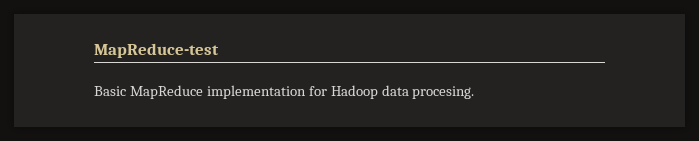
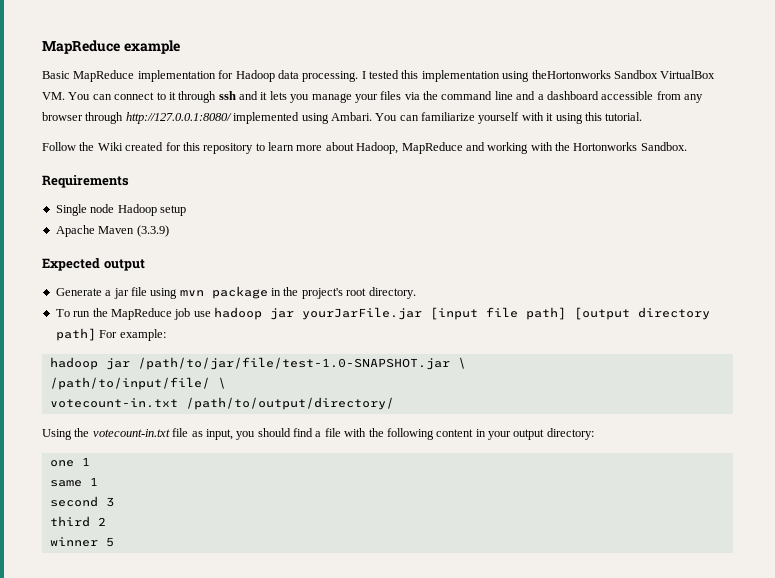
- MapReduce-test
+ MapReduce example
- Basic MapReduce implementation for Hadoop data procesing.
+ Basic MapReduce implementation for Hadoop data processing. I tested this implementation using theHortonworks Sandbox VirtualBox VM. You can connect to it through ssh and it lets you manage your files via the command line and a dashboard accessible from any browser through http://127.0.0.1:8080/ implemented using Ambari. You can familiarize yourself with it using this tutorial.
+ Follow the Wiki created for this repository to learn more about Hadoop, MapReduce and working with the Hortonworks Sandbox.
+ Requirements
+ Single node Hadoop setup
+ Apache Maven (3.3.9)
+ Expected output
+ Generate a jar file using mvn package in the project's root directory.
+ To run the MapReduce job use hadoop jar yourJarFile.jar [input file path] [output directory path] For example:
+ hadoop jar /path/to/jar/file/test-1.0-SNAPSHOT.jar \
+ /path/to/input/file/ \
+ votecount-in.txt /path/to/output/directory/
+ Using the votecount-in.txt file as input, you should find a file with the following content in your output directory:
+ one 1
+ same 1
+ second 3
+ third 2
+ winner 5

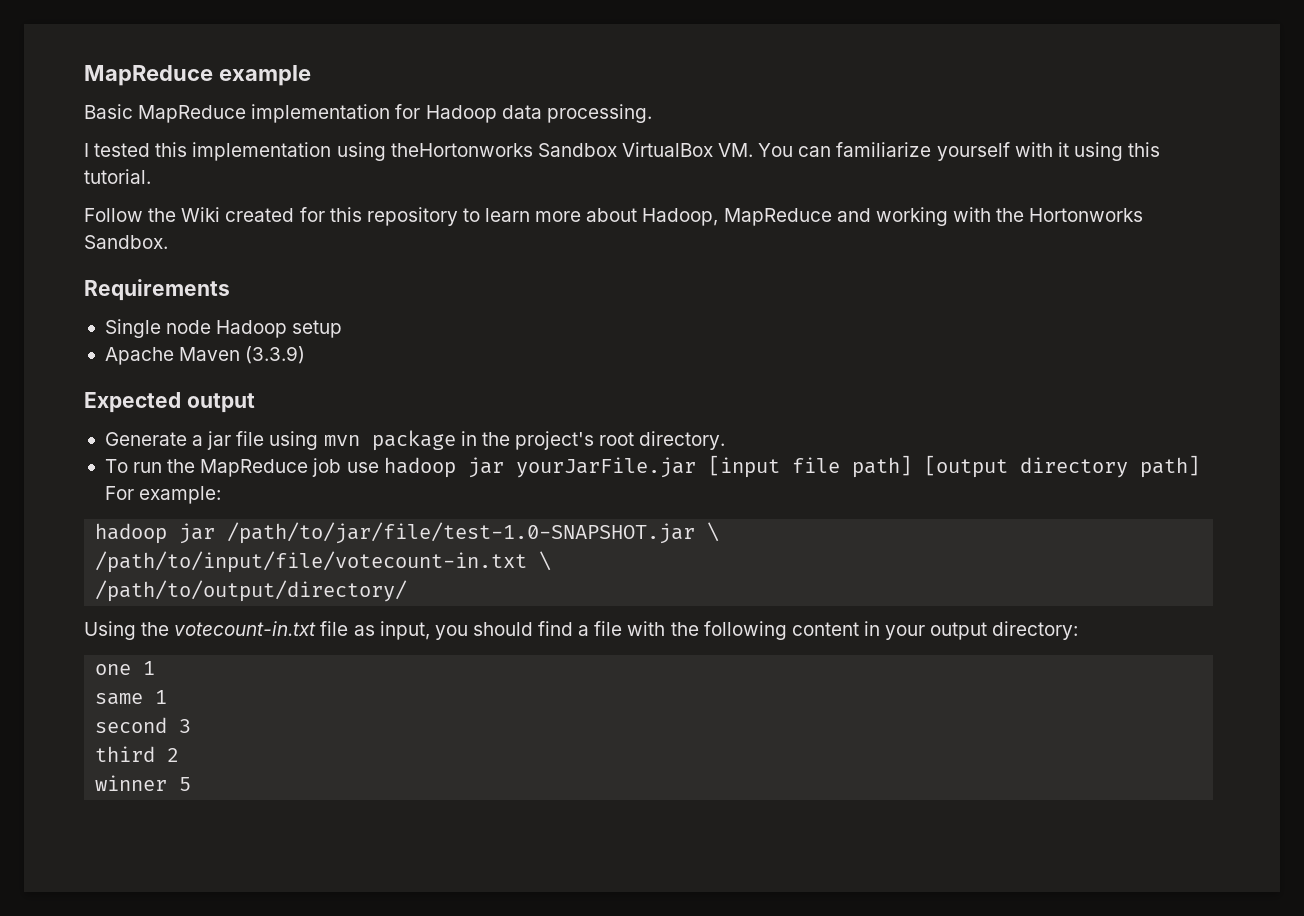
- Basic MapReduce implementation for Hadoop data processing. I tested this implementation using theHortonworks Sandbox VirtualBox VM. You can connect to it through ssh and it lets you manage your files via the command line and a dashboard accessible from any browser through http://127.0.0.1:8080/ implemented using Ambari. You can familiarize yourself with it using this tutorial.
+ Basic MapReduce implementation for Hadoop data processing.
+ I tested this implementation using theHortonworks Sandbox VirtualBox VM. You can familiarize yourself with it using this tutorial.
- /path/to/input/file/ \
- votecount-in.txt /path/to/output/directory/
+ /path/to/input/file/votecount-in.txt \
+ /path/to/output/directory/

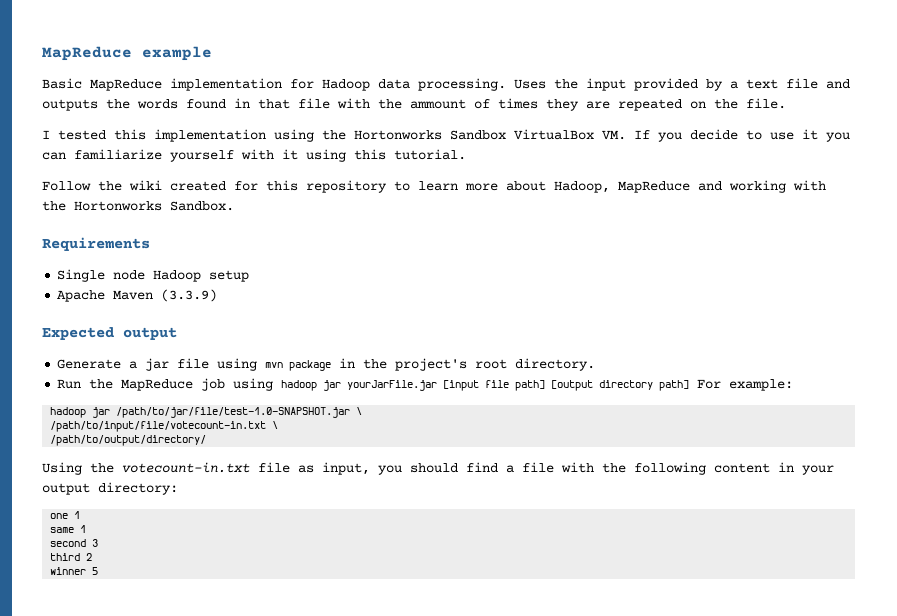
+ Uses the input provided by a text file and outputs the words found in that file with the ammount of times they are repeated on the file.
- I tested this implementation using theHortonworks Sandbox VirtualBox VM. You can familiarize yourself with it using this tutorial.
+ I tested this implementation using the Hortonworks Sandbox VirtualBox VM. If you decide to use it you can familiarize yourself with it using this tutorial.
- Follow the Wiki created for this repository to learn more about Hadoop, MapReduce and working with the Hortonworks Sandbox.
+ Follow the wiki created for this repository to learn more about Hadoop, MapReduce and working with the Hortonworks Sandbox.
- To run the MapReduce job use hadoop jar yourJarFile.jar [input file path] [output directory path] For example:
+ Run the MapReduce job using hadoop jar yourJarFile.jar [input file path] [output directory path] For example:

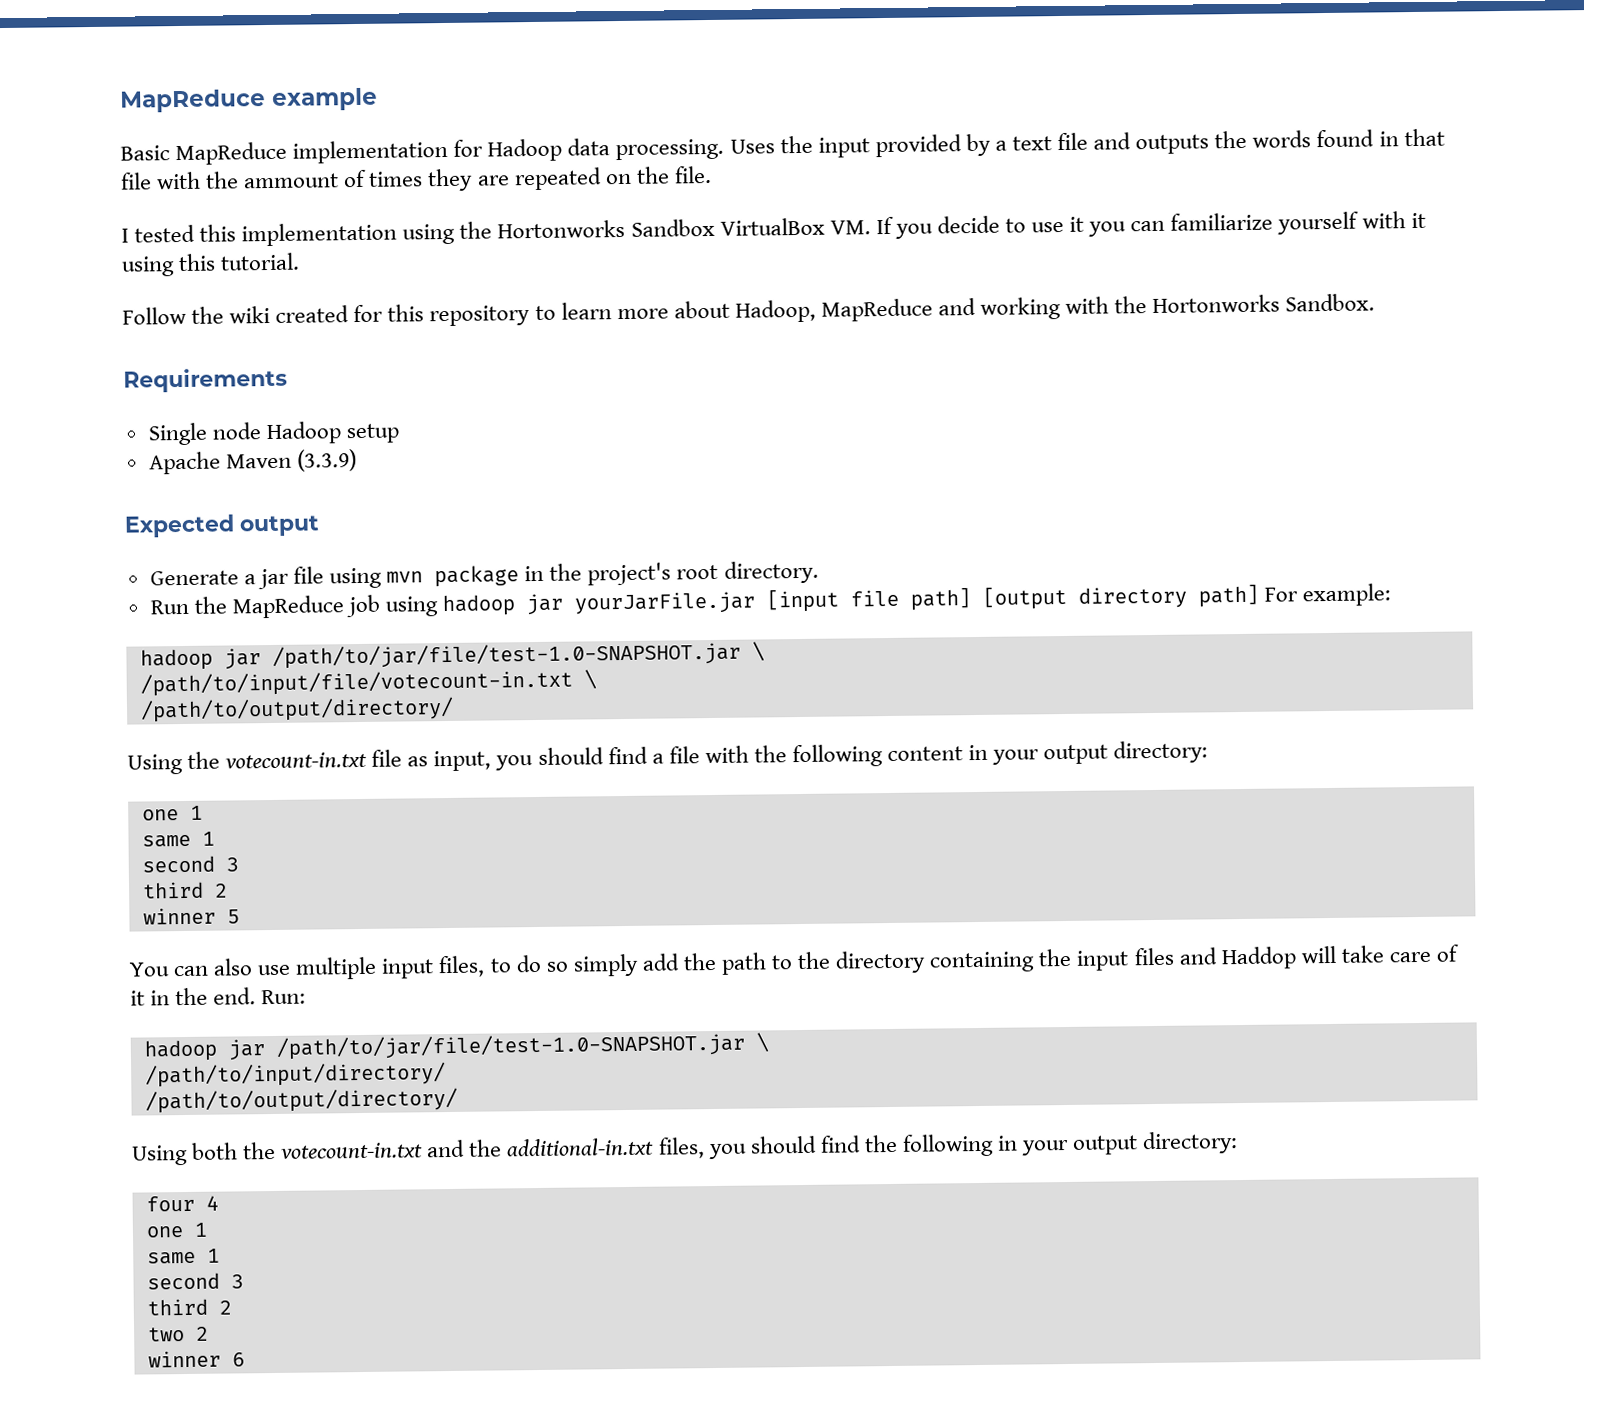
+ You can also use multiple input files, to do so simply add the path to the directory containing the input files and Haddop will take care of it in the end. Run:
+ hadoop jar /path/to/jar/file/test-1.0-SNAPSHOT.jar \
+ /path/to/input/directory/
+ /path/to/output/directory/
+ Using both the votecount-in.txt and the additional-in.txt files, you should find the following in your output directory:
+ four 4
+ one 1
+ same 1
+ second 3
+ third 2
+ two 2
+ winner 6

